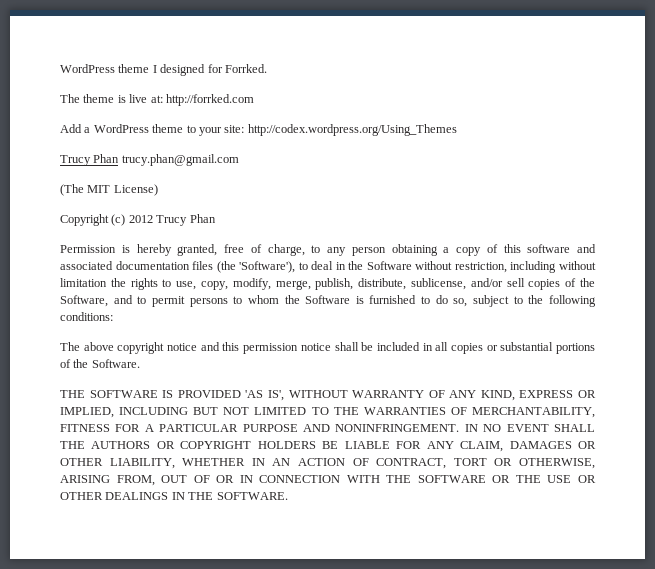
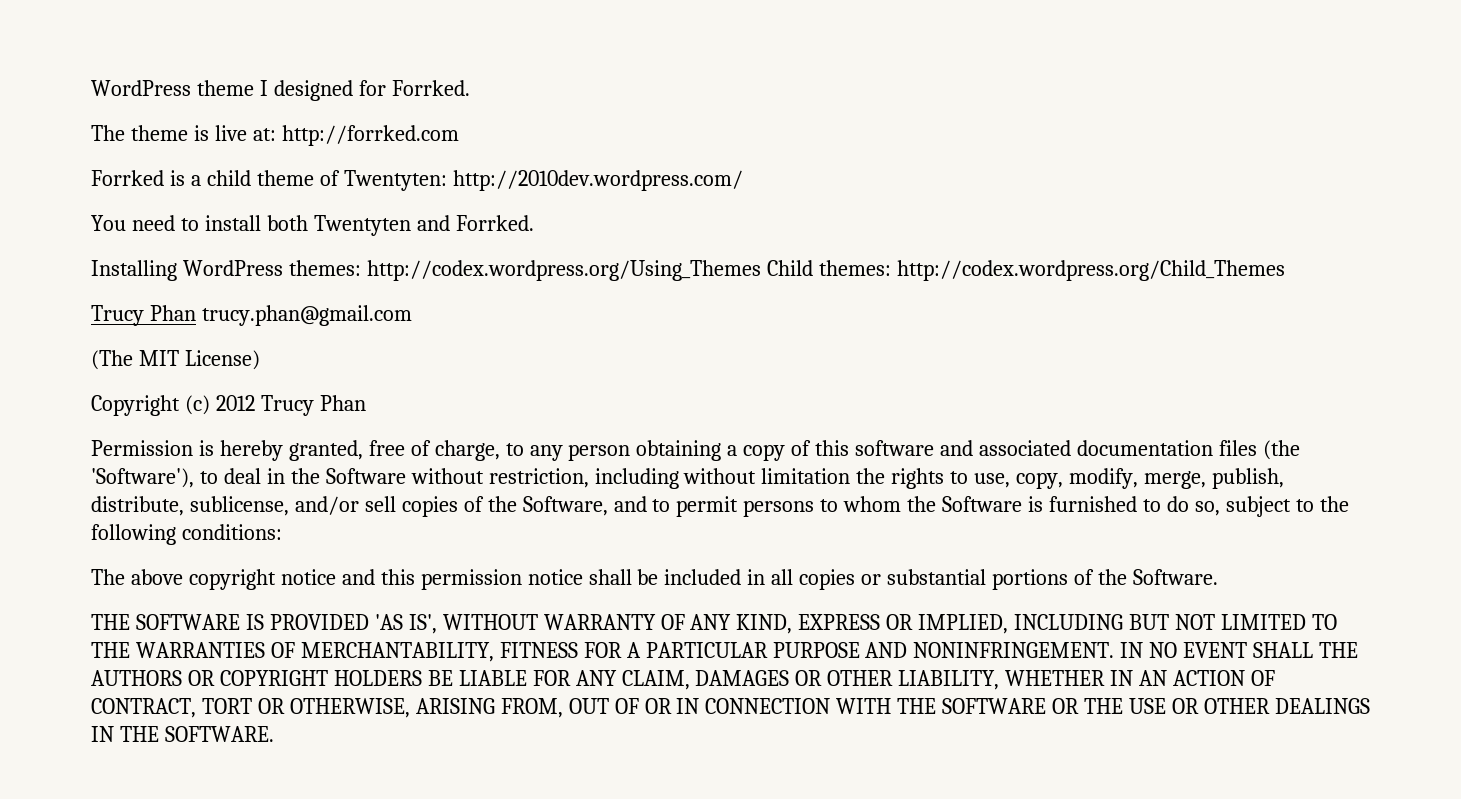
- Add a WordPress theme to your site: http://codex.wordpress.org/Using_Themes
+ Forrked is a child theme of Twentyten: http://2010dev.wordpress.com/
+ You need to install both Twentyten and Forrked.
+ Installing WordPress themes: http://codex.wordpress.org/Using_Themes Child themes: http://codex.wordpress.org/Child_Themes

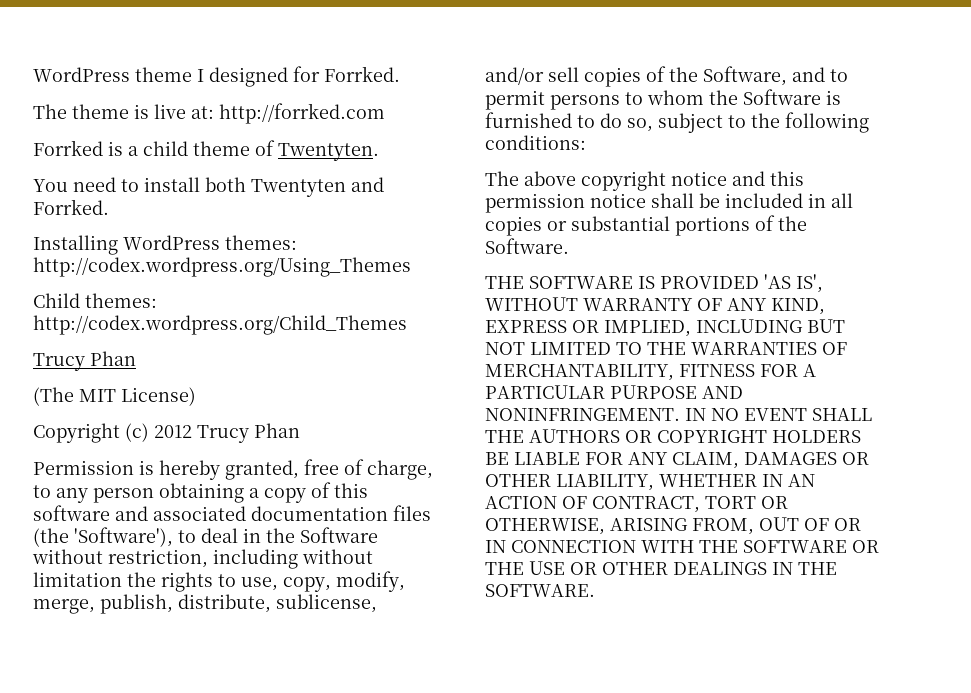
- Forrked is a child theme of Twentyten: http://2010dev.wordpress.com/
+ Forrked is a child theme of Twentyten.
- Installing WordPress themes: http://codex.wordpress.org/Using_Themes Child themes: http://codex.wordpress.org/Child_Themes
- Trucy Phan trucy.phan@gmail.com
+ Installing WordPress themes: http://codex.wordpress.org/Using_Themes
+ Child themes: http://codex.wordpress.org/Child_Themes
+ Trucy Phan

